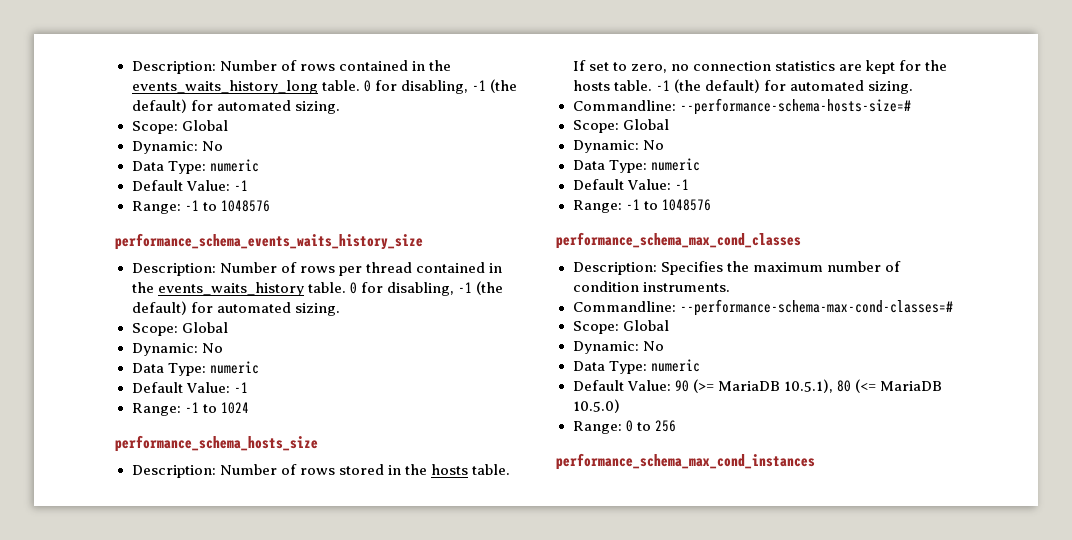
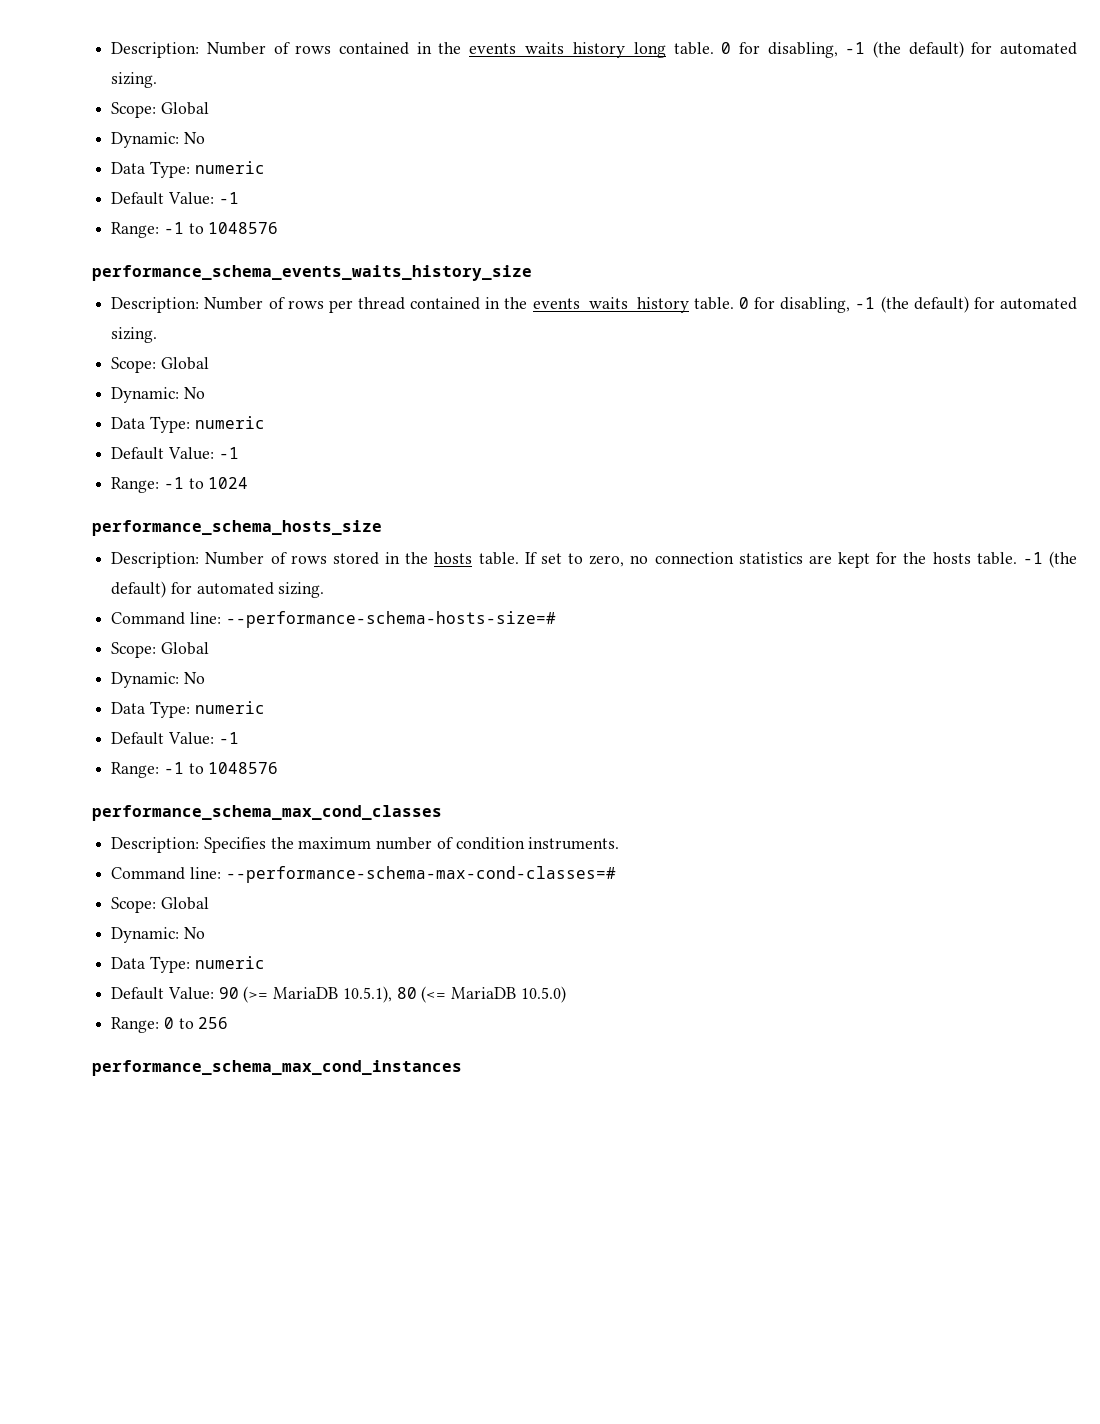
- Commandline: --performance-schema-hosts-size=#
+ Command line: --performance-schema-hosts-size=#
- Commandline: --performance-schema-max-cond-classes=#
+ Command line: --performance-schema-max-cond-classes=#

